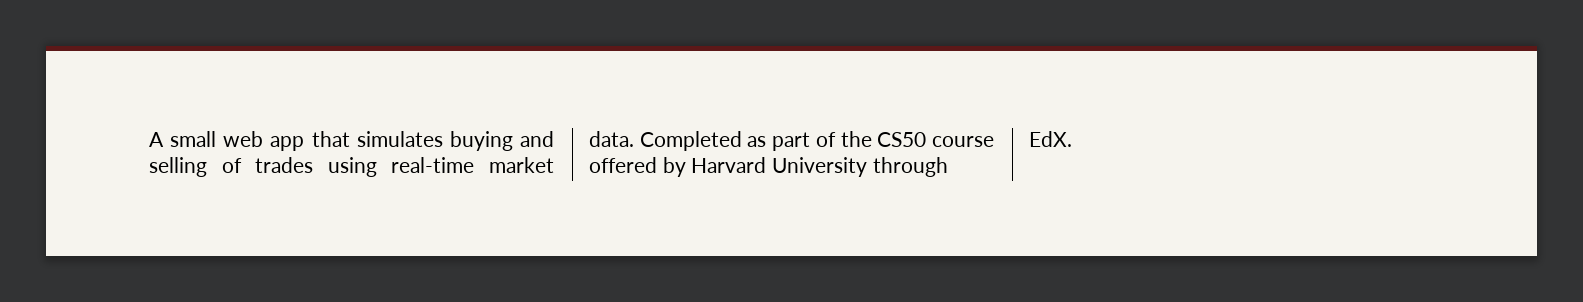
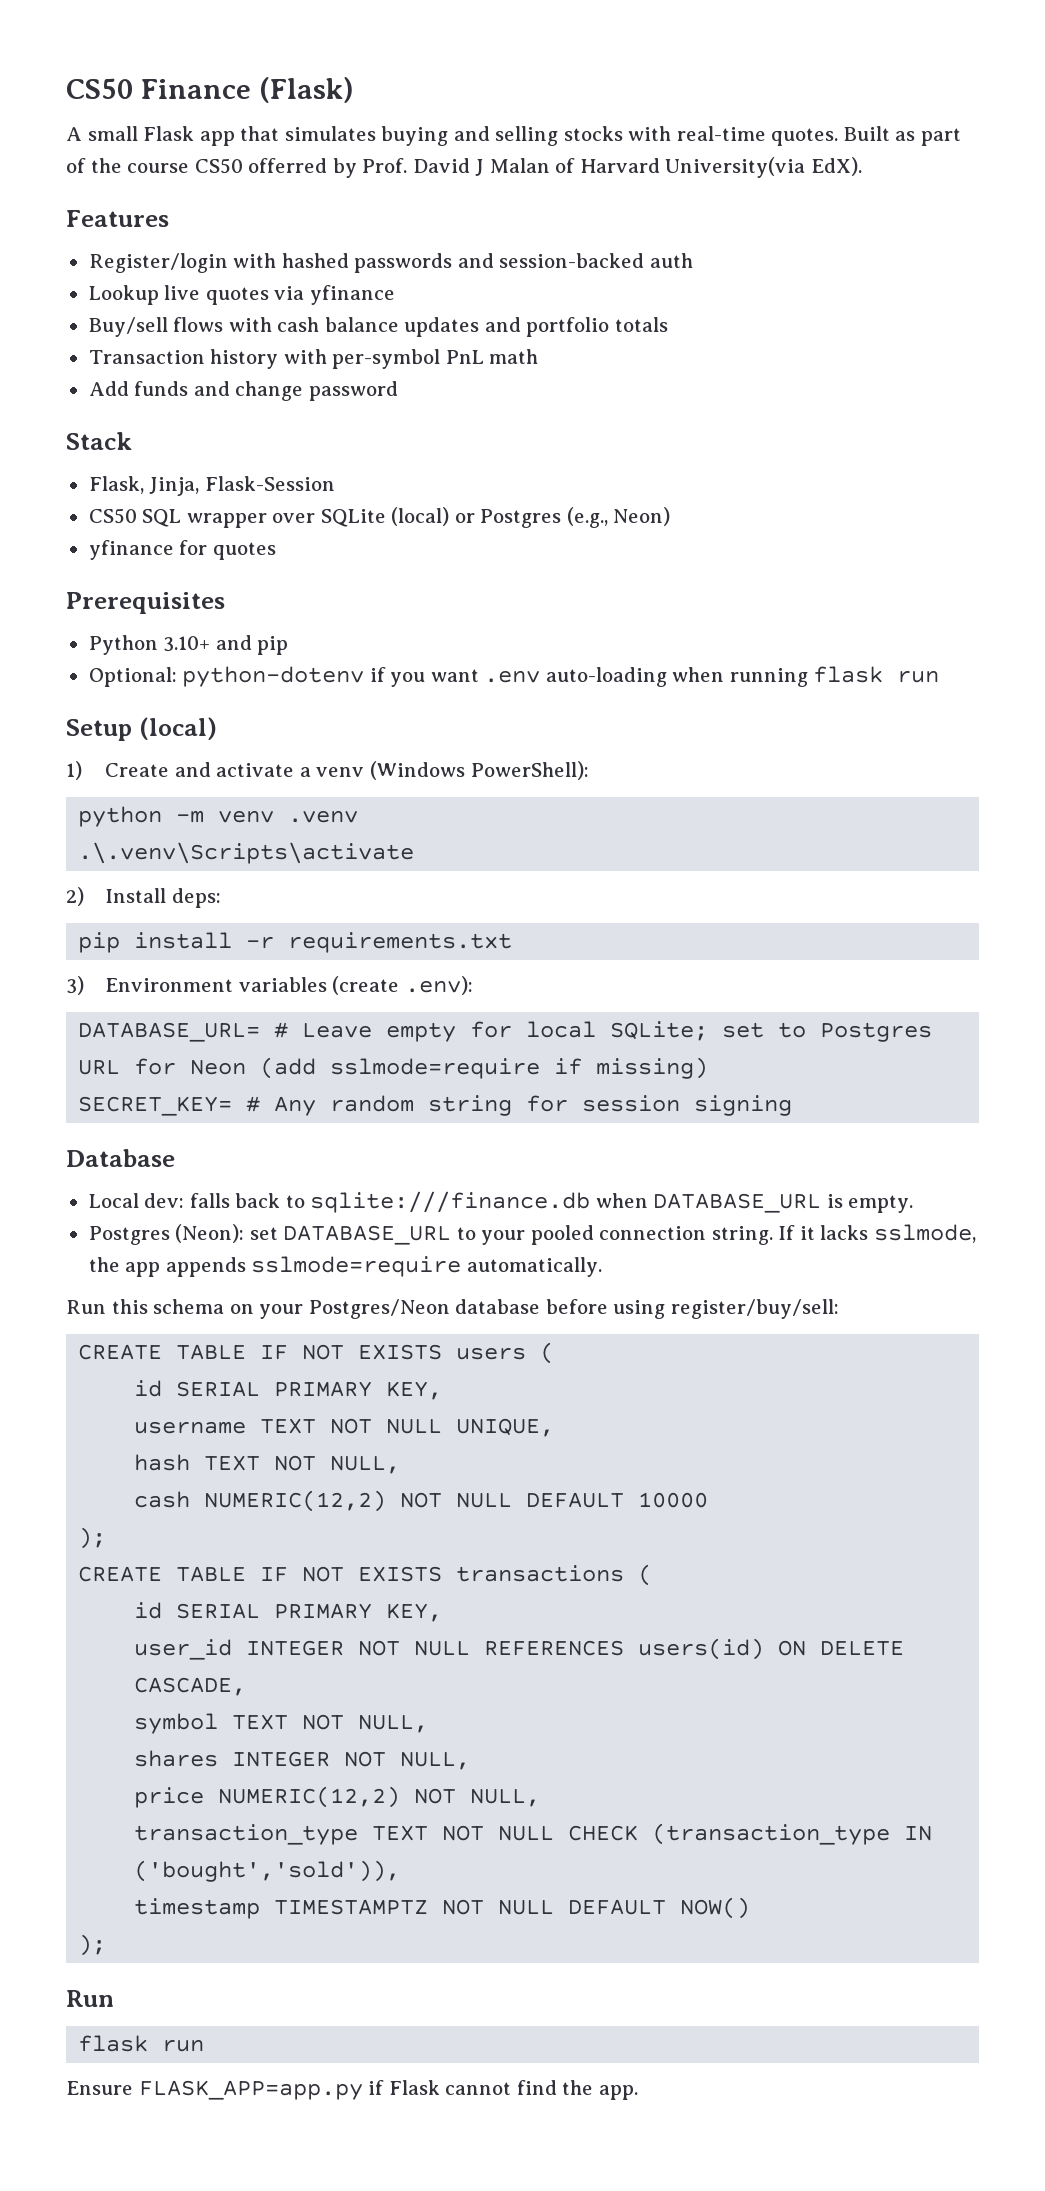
+ CS50 Finance (Flask)
- A small web app that simulates buying and selling of trades using real-time market data. Completed as part of the CS50 course offered by Harvard University through EdX.
+ A small Flask app that simulates buying and selling stocks with real-time quotes. Built as part of the course CS50 offerred by Prof. David J Malan of Harvard University(via EdX).
+ Features
+ Register/login with hashed passwords and session-backed auth
+ Lookup live quotes via yfinance
+ Buy/sell flows with cash balance updates and portfolio totals
+ Transaction history with per-symbol PnL math
+ Add funds and change password
+ Stack
+ Flask, Jinja, Flask-Session
+ CS50 SQL wrapper over SQLite (local) or Postgres (e.g., Neon)
+ yfinance for quotes
+ Prerequisites
+ Python 3.10+ and pip
+ Optional: python-dotenv if you want .env auto-loading when running flask run
+ Setup (local)
+ 1) Create and activate a venv (Windows PowerShell):
+ python -m venv .venv
+ .\.venv\Scripts\activate
+ 2) Install deps:
+ pip install -r requirements.txt
+ 3) Environment variables (create .env):
+ DATABASE_URL= # Leave empty for local SQLite; set to Postgres URL for Neon (add sslmode=require if missing)
+ SECRET_KEY= # Any random string for session signing
+ Database
+ Local dev: falls back to sqlite:///finance.db when DATABASE_URL is empty.
+ Postgres (Neon): set DATABASE_URL to your pooled connection string. If it lacks sslmode, the app appends sslmode=require automatically.
+ Run this schema on your Postgres/Neon database before using register/buy/sell:
+ CREATE TABLE IF NOT EXISTS users (
+ id SERIAL PRIMARY KEY,
+ username TEXT NOT NULL UNIQUE,
+ hash TEXT NOT NULL,
+ cash NUMERIC(12,2) NOT NULL DEFAULT 10000
+ );
+ CREATE TABLE IF NOT EXISTS transactions (
+ id SERIAL PRIMARY KEY,
+ user_id INTEGER NOT NULL REFERENCES users(id) ON DELETE CASCADE,
+ symbol TEXT NOT NULL,
+ shares INTEGER NOT NULL,
+ price NUMERIC(12,2) NOT NULL,
+ transaction_type TEXT NOT NULL CHECK (transaction_type IN ('bought','sold')),
+ timestamp TIMESTAMPTZ NOT NULL DEFAULT NOW()
+ );
+ Run
+ flask run
+ Ensure FLASK_APP=app.py if Flask cannot find the app.

